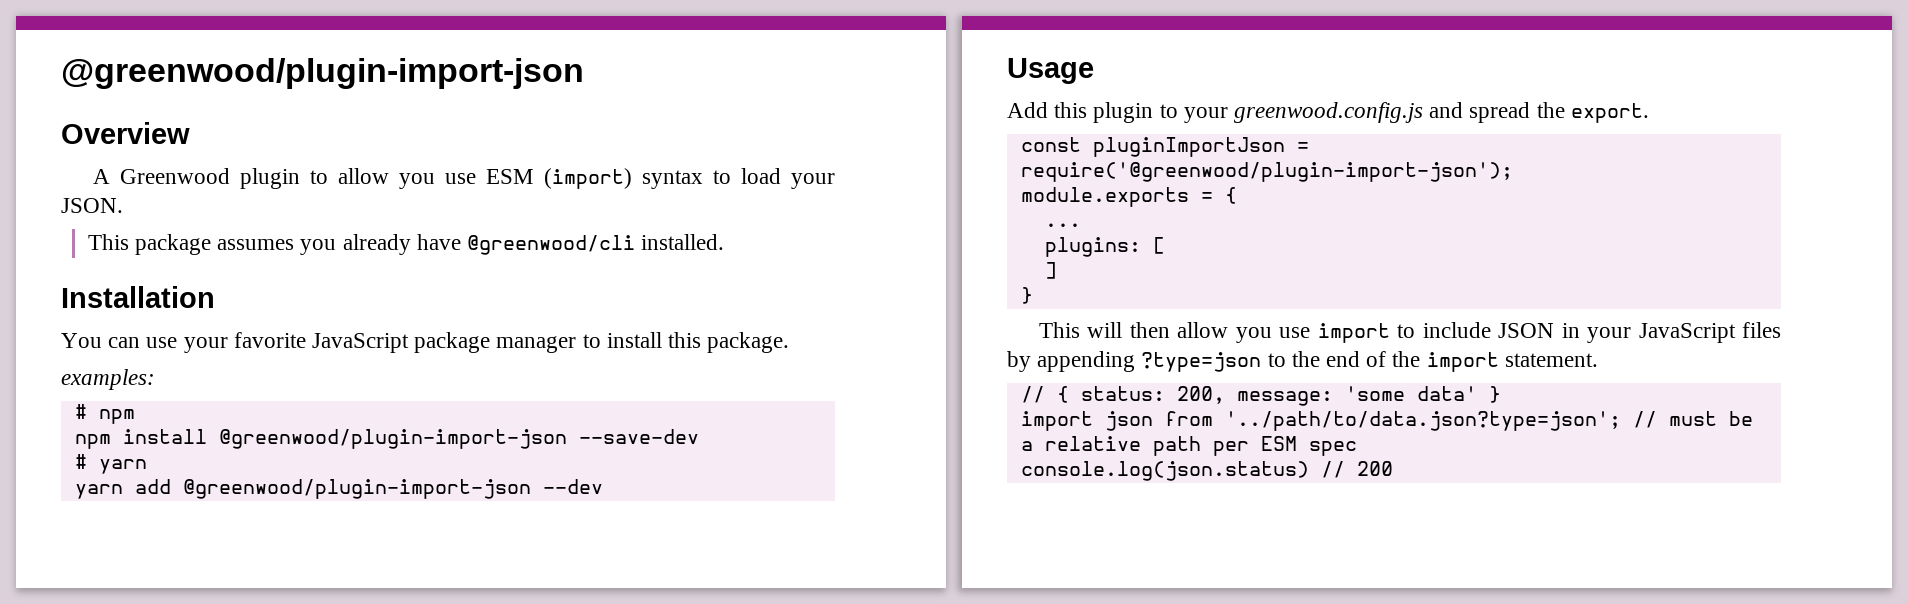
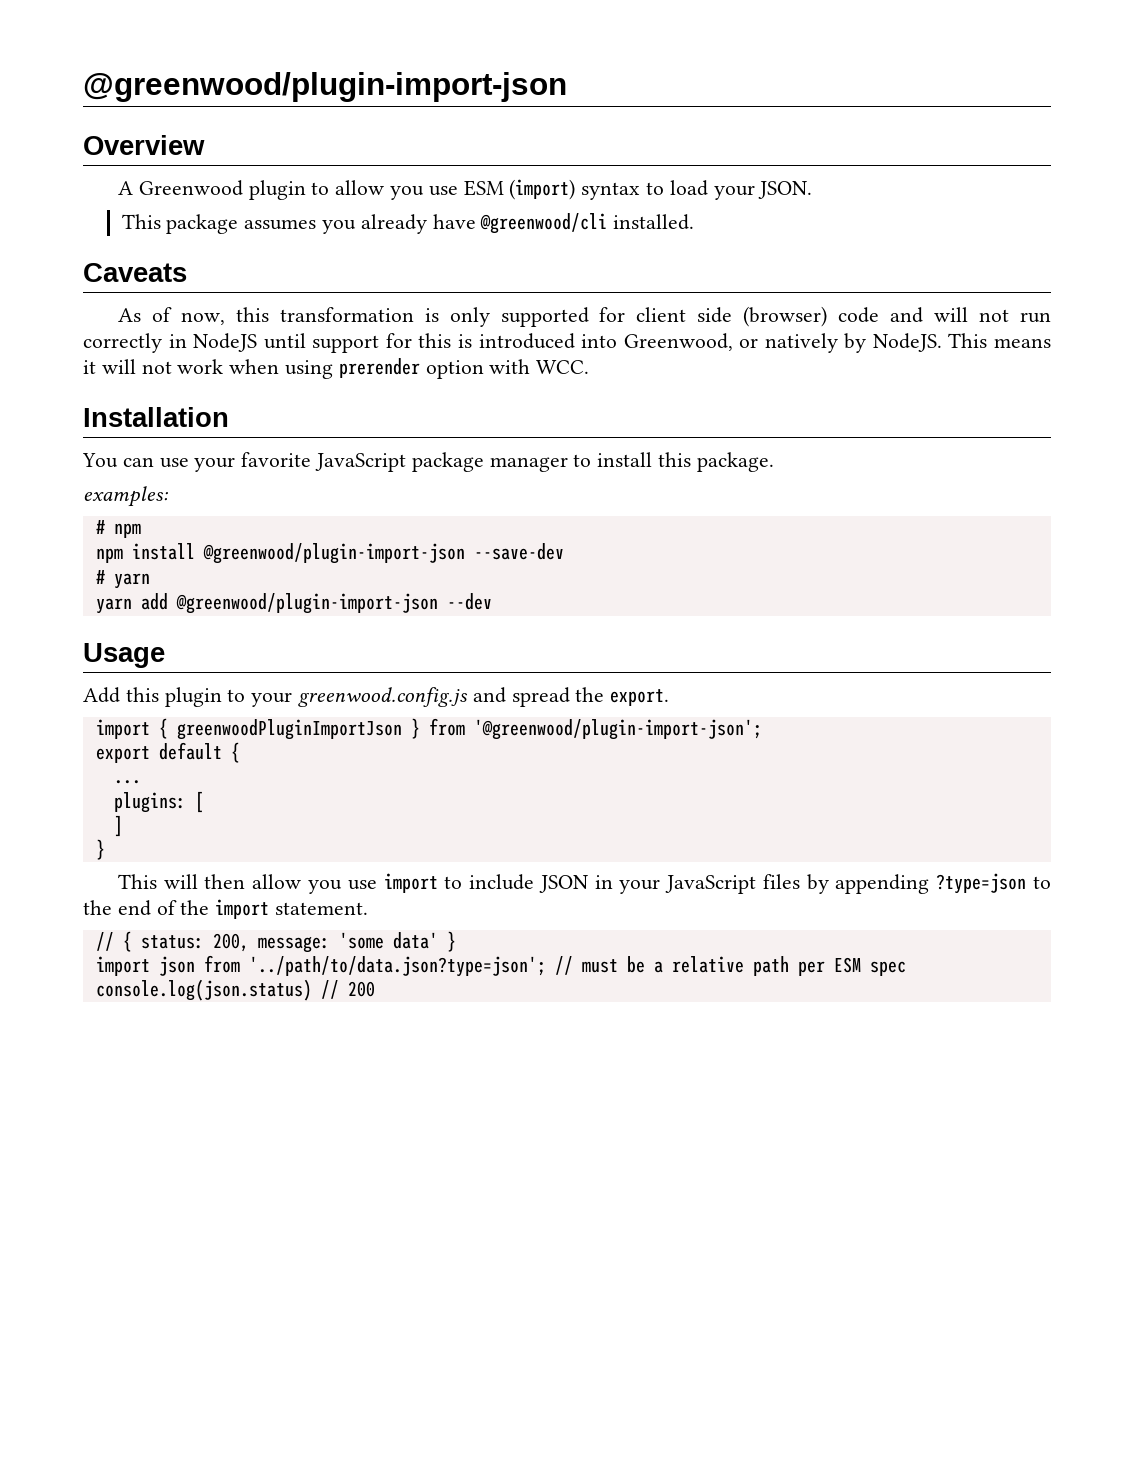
+ Caveats
+ As of now, this transformation is only supported for client side (browser) code and will not run correctly in NodeJS until support for this is introduced into Greenwood, or natively by NodeJS. This means it will not work when using prerender option with WCC.
- const pluginImportJson = require('@greenwood/plugin-import-json');
- module.exports = {
+ import { greenwoodPluginImportJson } from '@greenwood/plugin-import-json';
+ export default {

